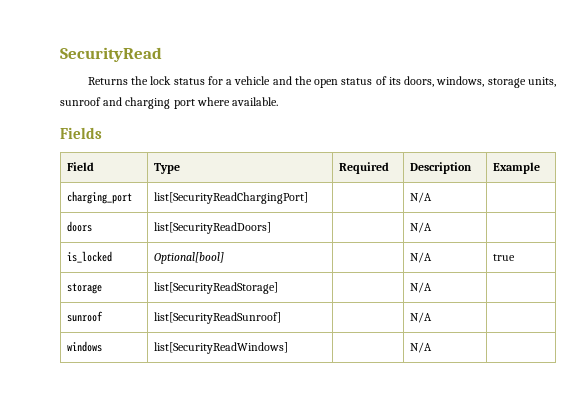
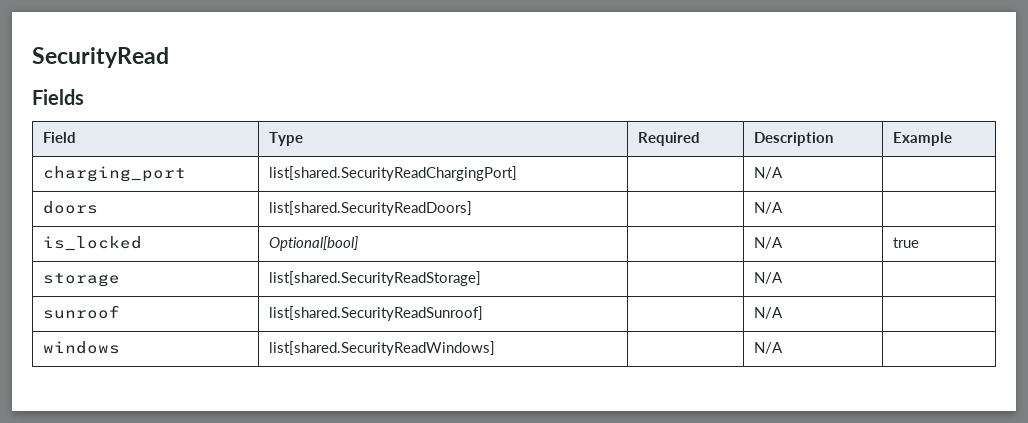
- Returns the lock status for a vehicle and the open status of its doors, windows, storage units, sunroof and charging port where available.
- charging_port | list[SecurityReadChargingPort] | | N/A |
+ charging_port | list[shared.SecurityReadChargingPort] | | N/A |
- doors | list[SecurityReadDoors] | | N/A |
+ doors | list[shared.SecurityReadDoors] | | N/A |
- storage | list[SecurityReadStorage] | | N/A |
+ storage | list[shared.SecurityReadStorage] | | N/A |
- sunroof | list[SecurityReadSunroof] | | N/A |
+ sunroof | list[shared.SecurityReadSunroof] | | N/A |
- windows | list[SecurityReadWindows] | | N/A |
+ windows | list[shared.SecurityReadWindows] | | N/A |

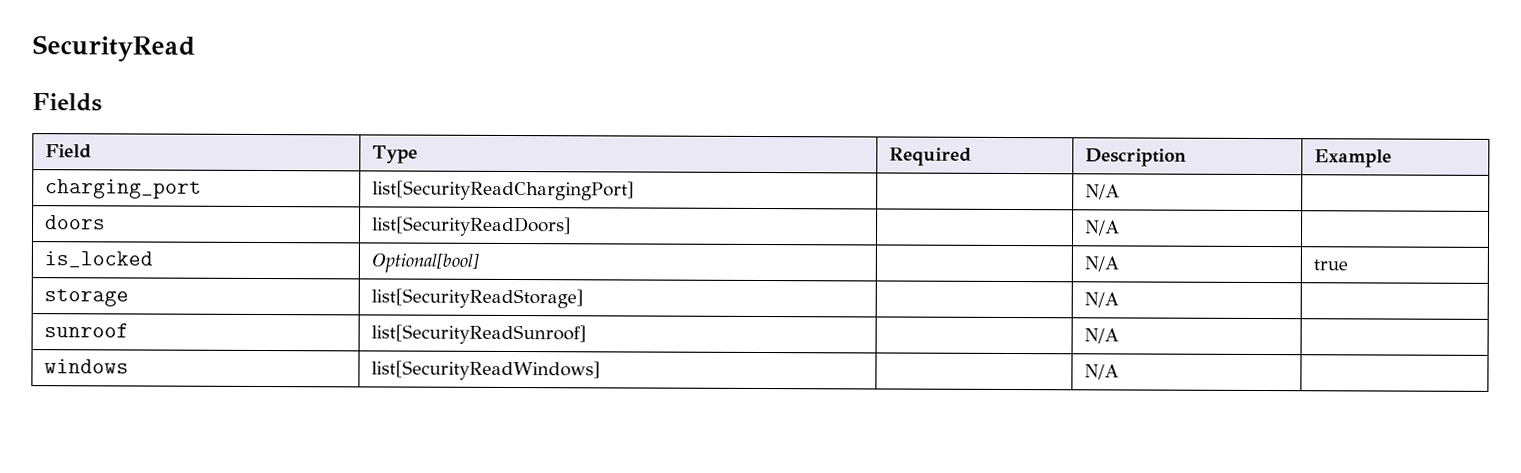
- charging_port | list[shared.SecurityReadChargingPort] | | N/A |
+ charging_port | list[SecurityReadChargingPort] | | N/A |
- doors | list[shared.SecurityReadDoors] | | N/A |
+ doors | list[SecurityReadDoors] | | N/A |
- storage | list[shared.SecurityReadStorage] | | N/A |
+ storage | list[SecurityReadStorage] | | N/A |
- sunroof | list[shared.SecurityReadSunroof] | | N/A |
+ sunroof | list[SecurityReadSunroof] | | N/A |
- windows | list[shared.SecurityReadWindows] | | N/A |
+ windows | list[SecurityReadWindows] | | N/A |

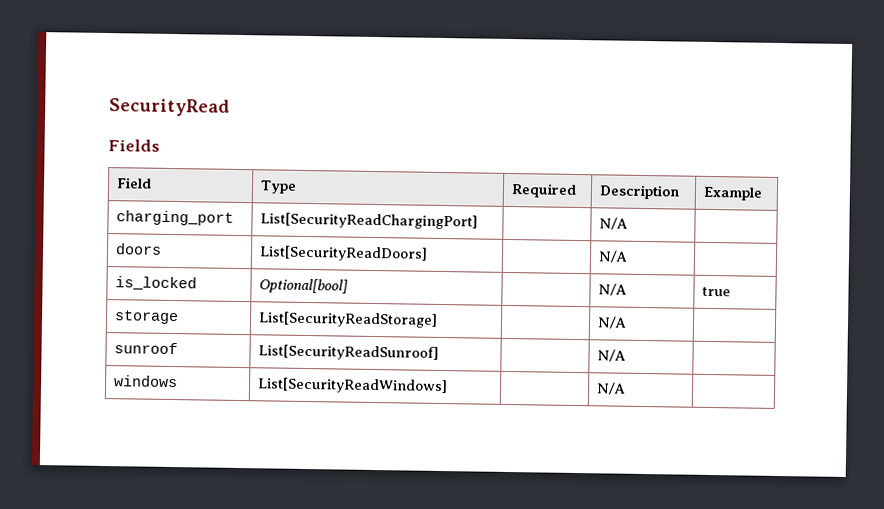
- charging_port | list[SecurityReadChargingPort] | | N/A |
+ charging_port | List[SecurityReadChargingPort] | | N/A |
- doors | list[SecurityReadDoors] | | N/A |
+ doors | List[SecurityReadDoors] | | N/A |
- storage | list[SecurityReadStorage] | | N/A |
+ storage | List[SecurityReadStorage] | | N/A |
- sunroof | list[SecurityReadSunroof] | | N/A |
+ sunroof | List[SecurityReadSunroof] | | N/A |
- windows | list[SecurityReadWindows] | | N/A |
+ windows | List[SecurityReadWindows] | | N/A |

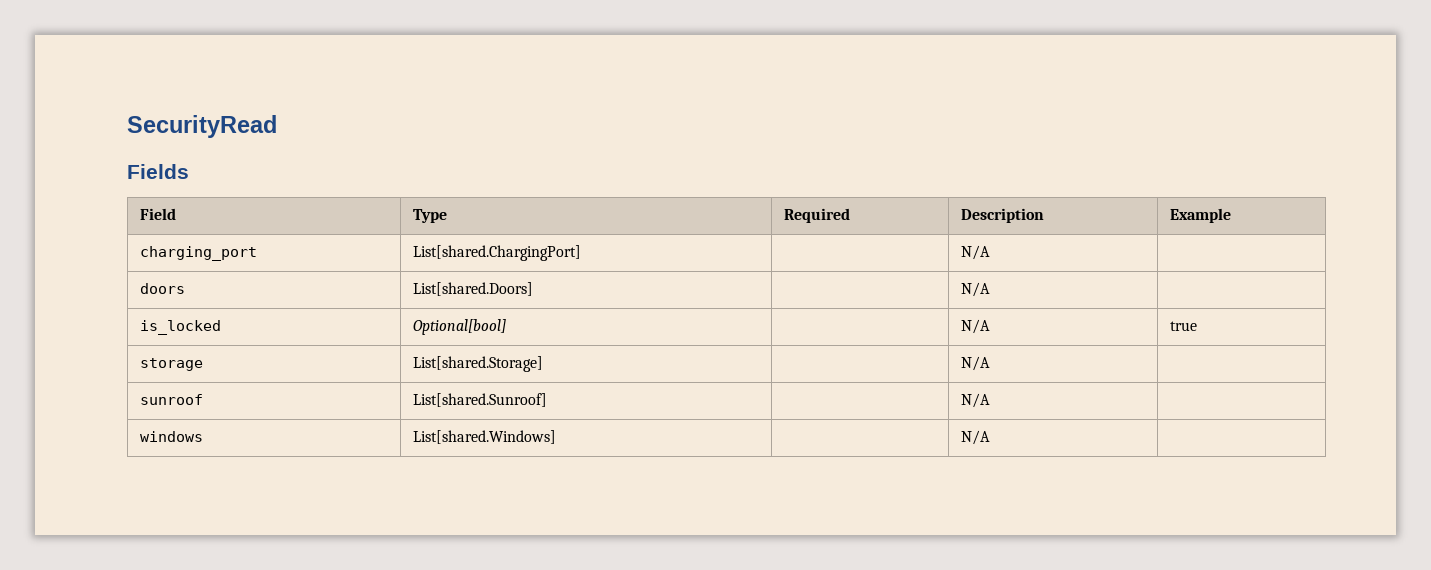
- charging_port | List[SecurityReadChargingPort] | | N/A |
+ charging_port | List[shared.ChargingPort] | | N/A |
- doors | List[SecurityReadDoors] | | N/A |
+ doors | List[shared.Doors] | | N/A |
- storage | List[SecurityReadStorage] | | N/A |
+ storage | List[shared.Storage] | | N/A |
- sunroof | List[SecurityReadSunroof] | | N/A |
+ sunroof | List[shared.Sunroof] | | N/A |
- windows | List[SecurityReadWindows] | | N/A |
+ windows | List[shared.Windows] | | N/A |

